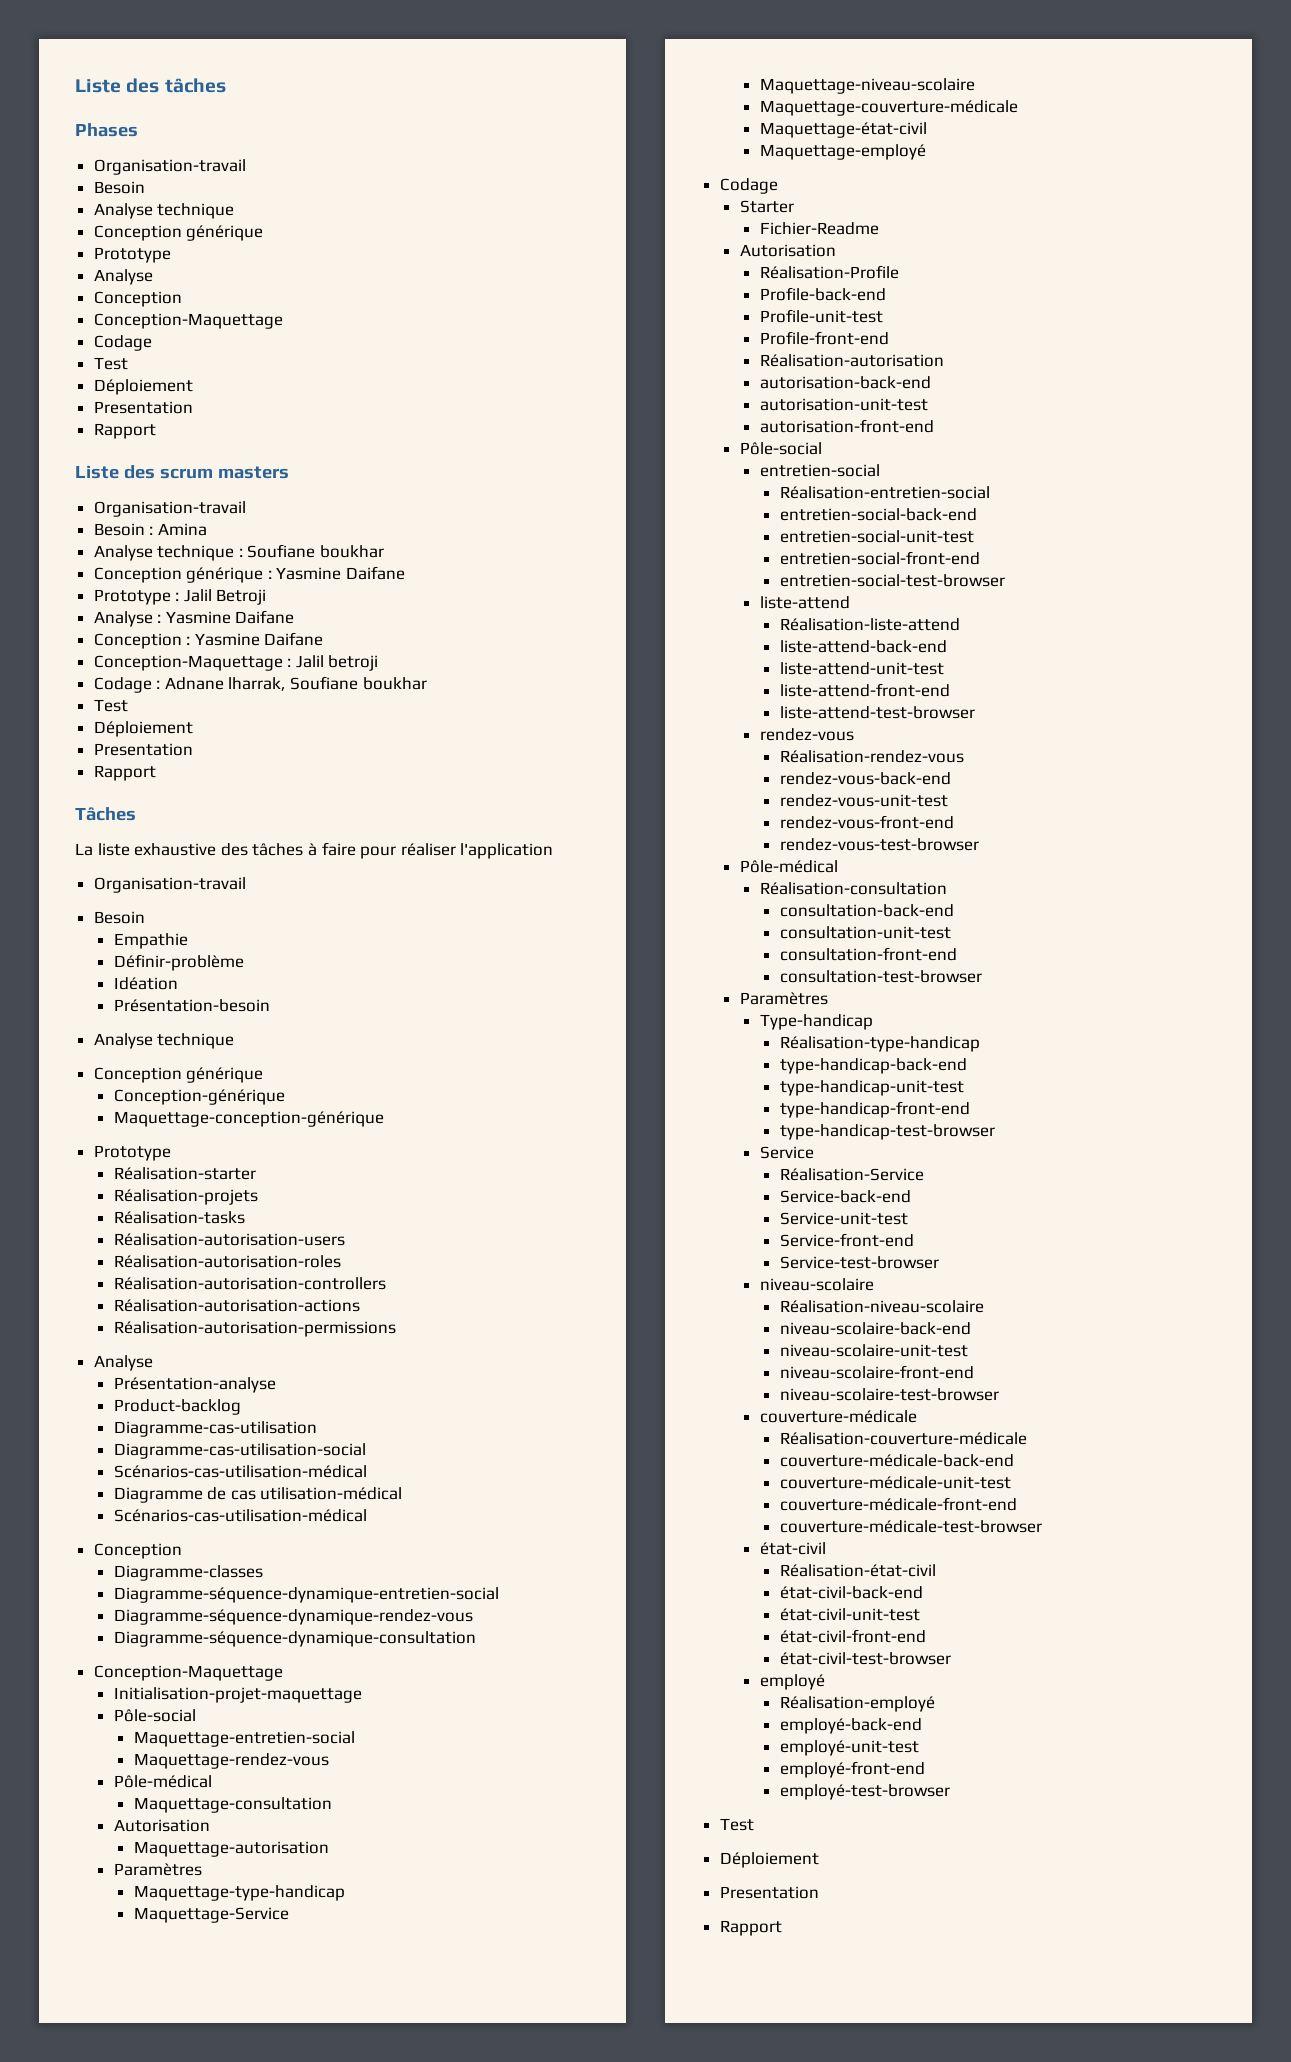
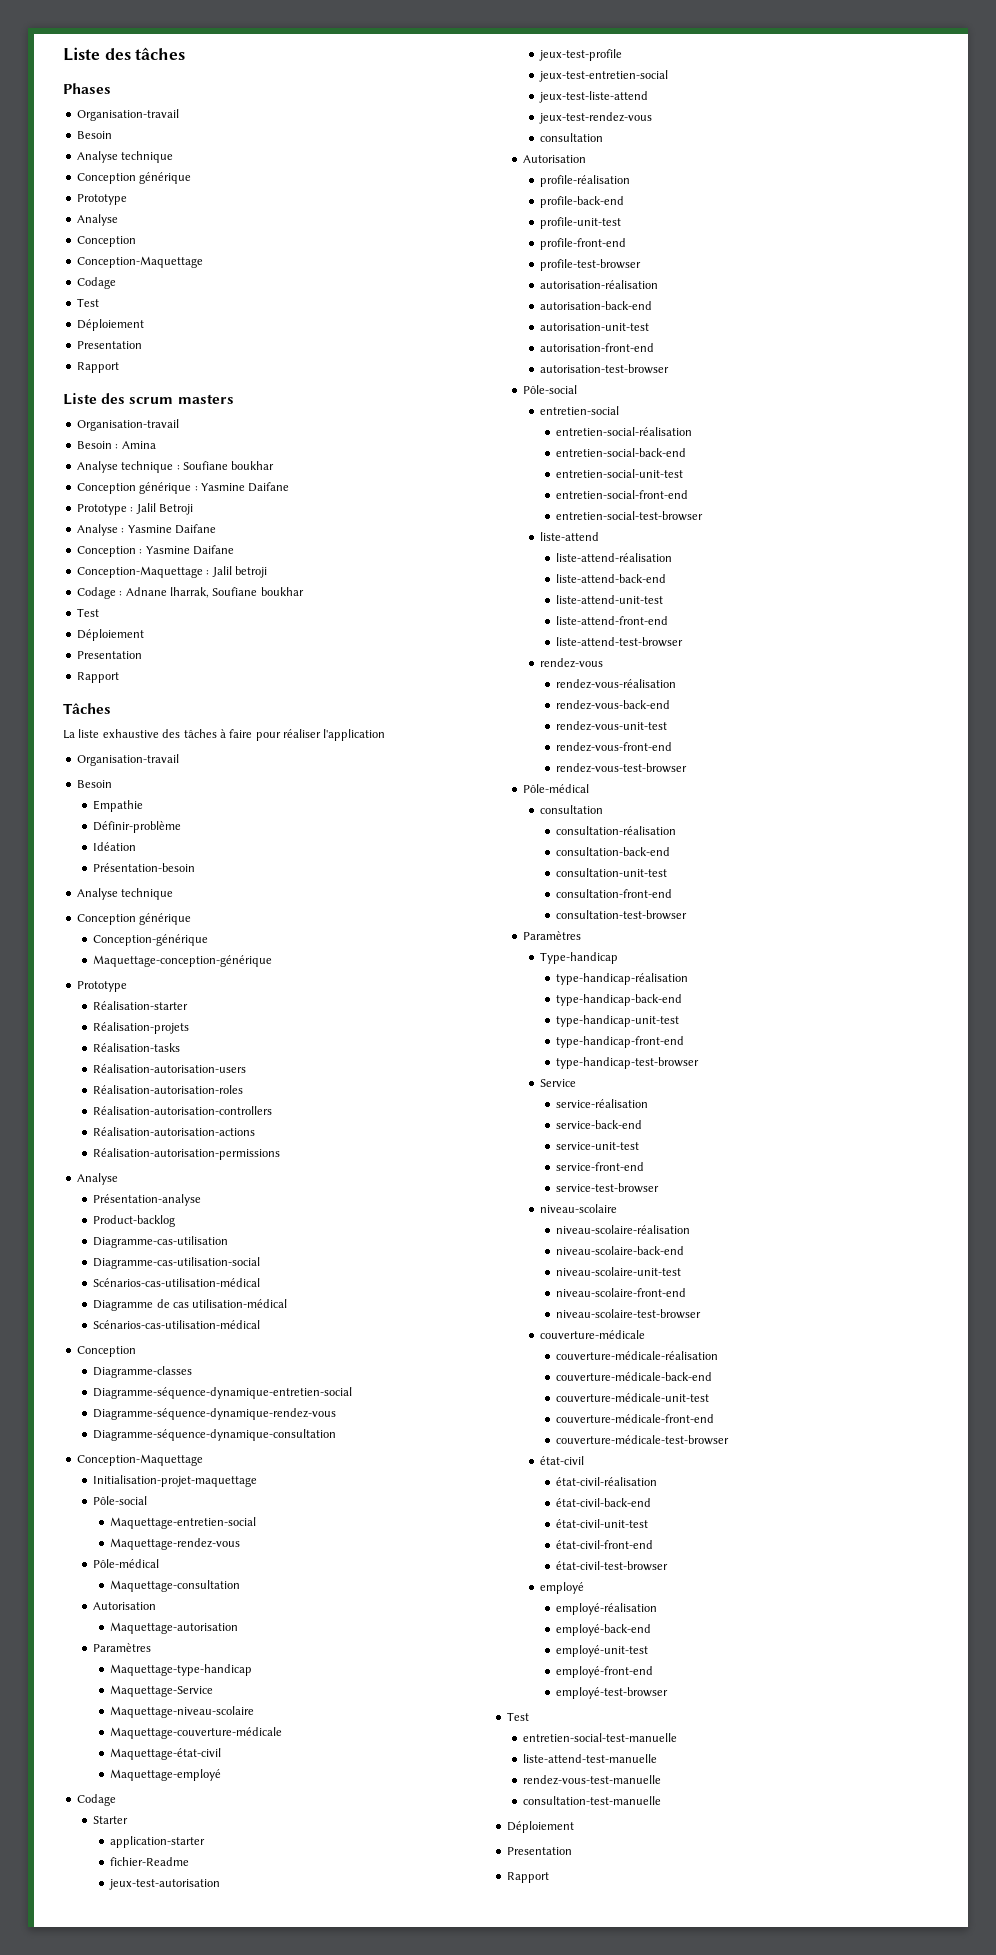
- Fichier-Readme
+ application-starter
+ fichier-Readme
+ jeux-test-autorisation
+ jeux-test-profile
+ jeux-test-entretien-social
+ jeux-test-liste-attend
+ jeux-test-rendez-vous
+ consultation
  Autorisation
- Réalisation-Profile
- Profile-back-end
- Profile-unit-test
- Profile-front-end
- Réalisation-autorisation
+ profile-réalisation
+ profile-back-end
+ profile-unit-test
+ profile-front-end
+ profile-test-browser
+ autorisation-réalisation
+ autorisation-test-browser
- Réalisation-entretien-social
+ entretien-social-réalisation
- Réalisation-liste-attend
+ liste-attend-réalisation
- Réalisation-rendez-vous
+ rendez-vous-réalisation
  rendez-vous-test-browser
  Pôle-médical
- Réalisation-consultation
+ consultation
+ consultation-réalisation
- Réalisation-type-handicap
+ type-handicap-réalisation
- Réalisation-Service
- Service-back-end
- Service-unit-test
- Service-front-end
- Service-test-browser
+ service-réalisation
+ service-back-end
+ service-unit-test
+ service-front-end
+ service-test-browser
- Réalisation-niveau-scolaire
+ niveau-scolaire-réalisation
- Réalisation-couverture-médicale
+ couverture-médicale-réalisation
- Réalisation-état-civil
+ état-civil-réalisation
- Réalisation-employé
+ employé-réalisation
+ entretien-social-test-manuelle
+ liste-attend-test-manuelle
+ rendez-vous-test-manuelle
+ consultation-test-manuelle

